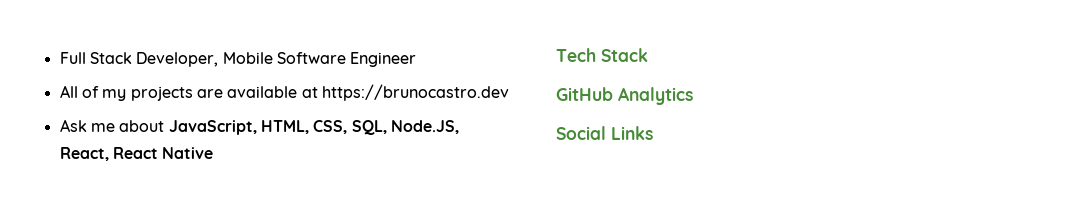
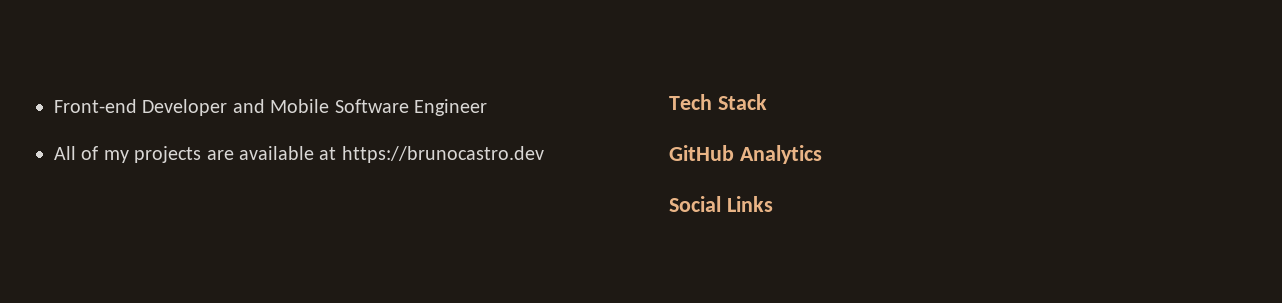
- Full Stack Developer, Mobile Software Engineer
+ Front-end Developer and Mobile Software Engineer
- Ask me about JavaScript, HTML, CSS, SQL, Node.JS, React, React Native

